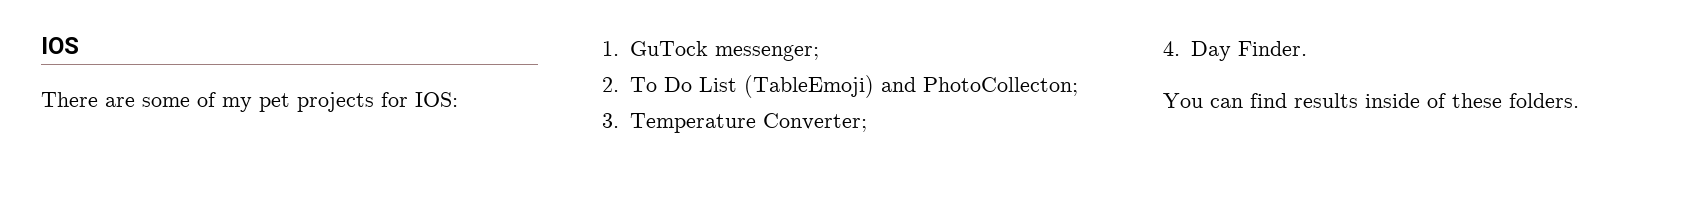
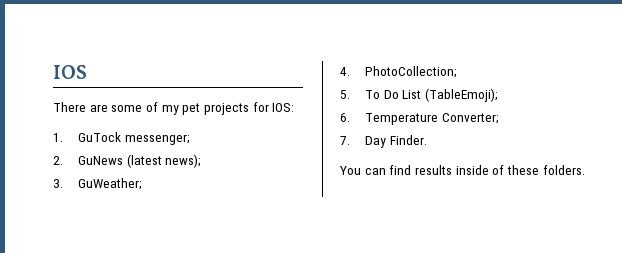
- 2. To Do List (TableEmoji) and PhotoCollecton;
- 3. Temperature Converter;
+ 2. GuNews (latest news);
+ 3. GuWeather;
+ 4. PhotoCollection;
+ 5. To Do List (TableEmoji);
+ 6. Temperature Converter;
- 4. Day Finder.
+ 7. Day Finder.

